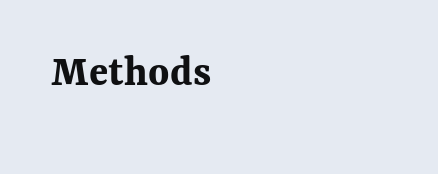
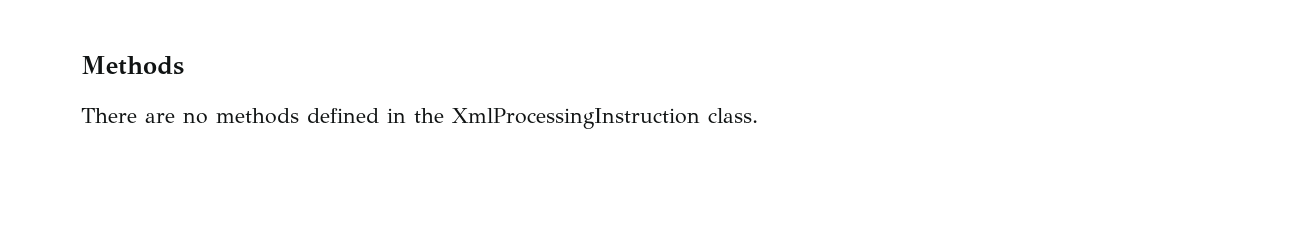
+ There are no methods defined in the XmlProcessingInstruction class.

